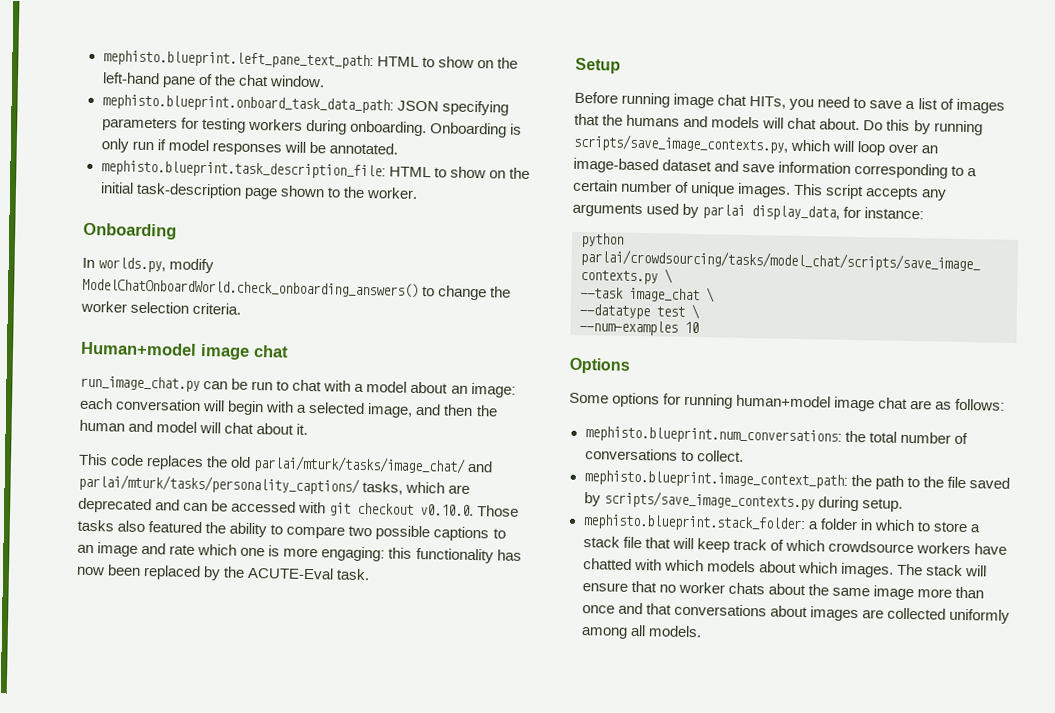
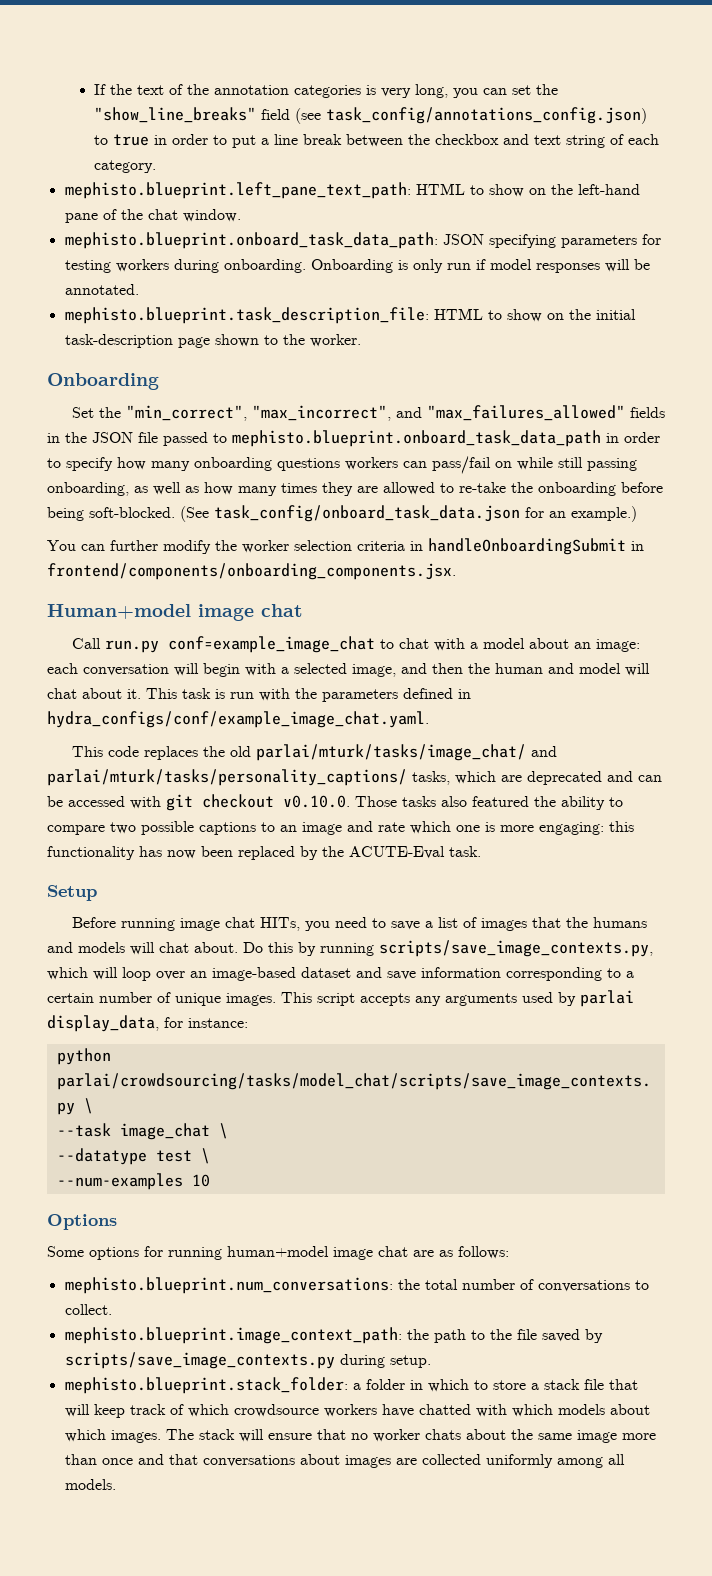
+ If the text of the annotation categories is very long, you can set the "show_line_breaks" field (see task_config/annotations_config.json) to true in order to put a line break between the checkbox and text string of each category.
- In worlds.py, modify ModelChatOnboardWorld.check_onboarding_answers() to change the worker selection criteria.
+ Set the "min_correct", "max_incorrect", and "max_failures_allowed" fields in the JSON file passed to mephisto.blueprint.onboard_task_data_path in order to specify how many onboarding questions workers can pass/fail on while still passing onboarding, as well as how many times they are allowed to re-take the onboarding before being soft-blocked. (See task_config/onboard_task_data.json for an example.)
+ You can further modify the worker selection criteria in handleOnboardingSubmit in frontend/components/onboarding_components.jsx.
- run_image_chat.py can be run to chat with a model about an image: each conversation will begin with a selected image, and then the human and model will chat about it.
+ Call run.py conf=example_image_chat to chat with a model about an image: each conversation will begin with a selected image, and then the human and model will chat about it. This task is run with the parameters defined in hydra_configs/conf/example_image_chat.yaml.

